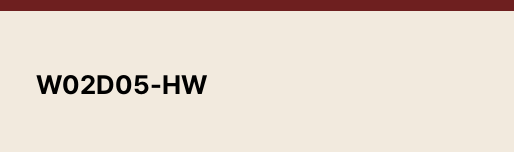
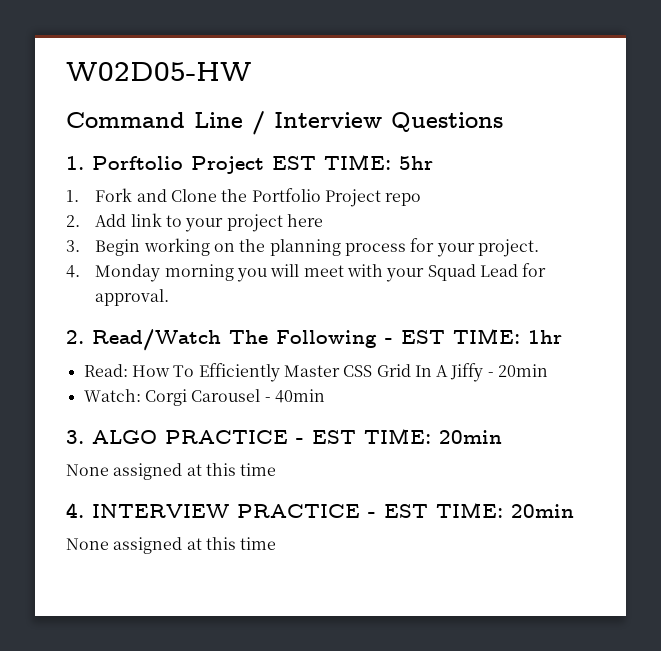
+ Command Line / Interview Questions
+ 1. Porftolio Project EST TIME: 5hr
+ 1. Fork and Clone the Portfolio Project repo
+ 2. Add link to your project here
+ 3. Begin working on the planning process for your project.
+ 4. Monday morning you will meet with your Squad Lead for approval.
+ 2. Read/Watch The Following - EST TIME: 1hr
+ Read: How To Efficiently Master CSS Grid In A Jiffy - 20min
+ Watch: Corgi Carousel - 40min
+ 3. ALGO PRACTICE - EST TIME: 20min
+ None assigned at this time
+ 4. INTERVIEW PRACTICE - EST TIME: 20min
+ None assigned at this time

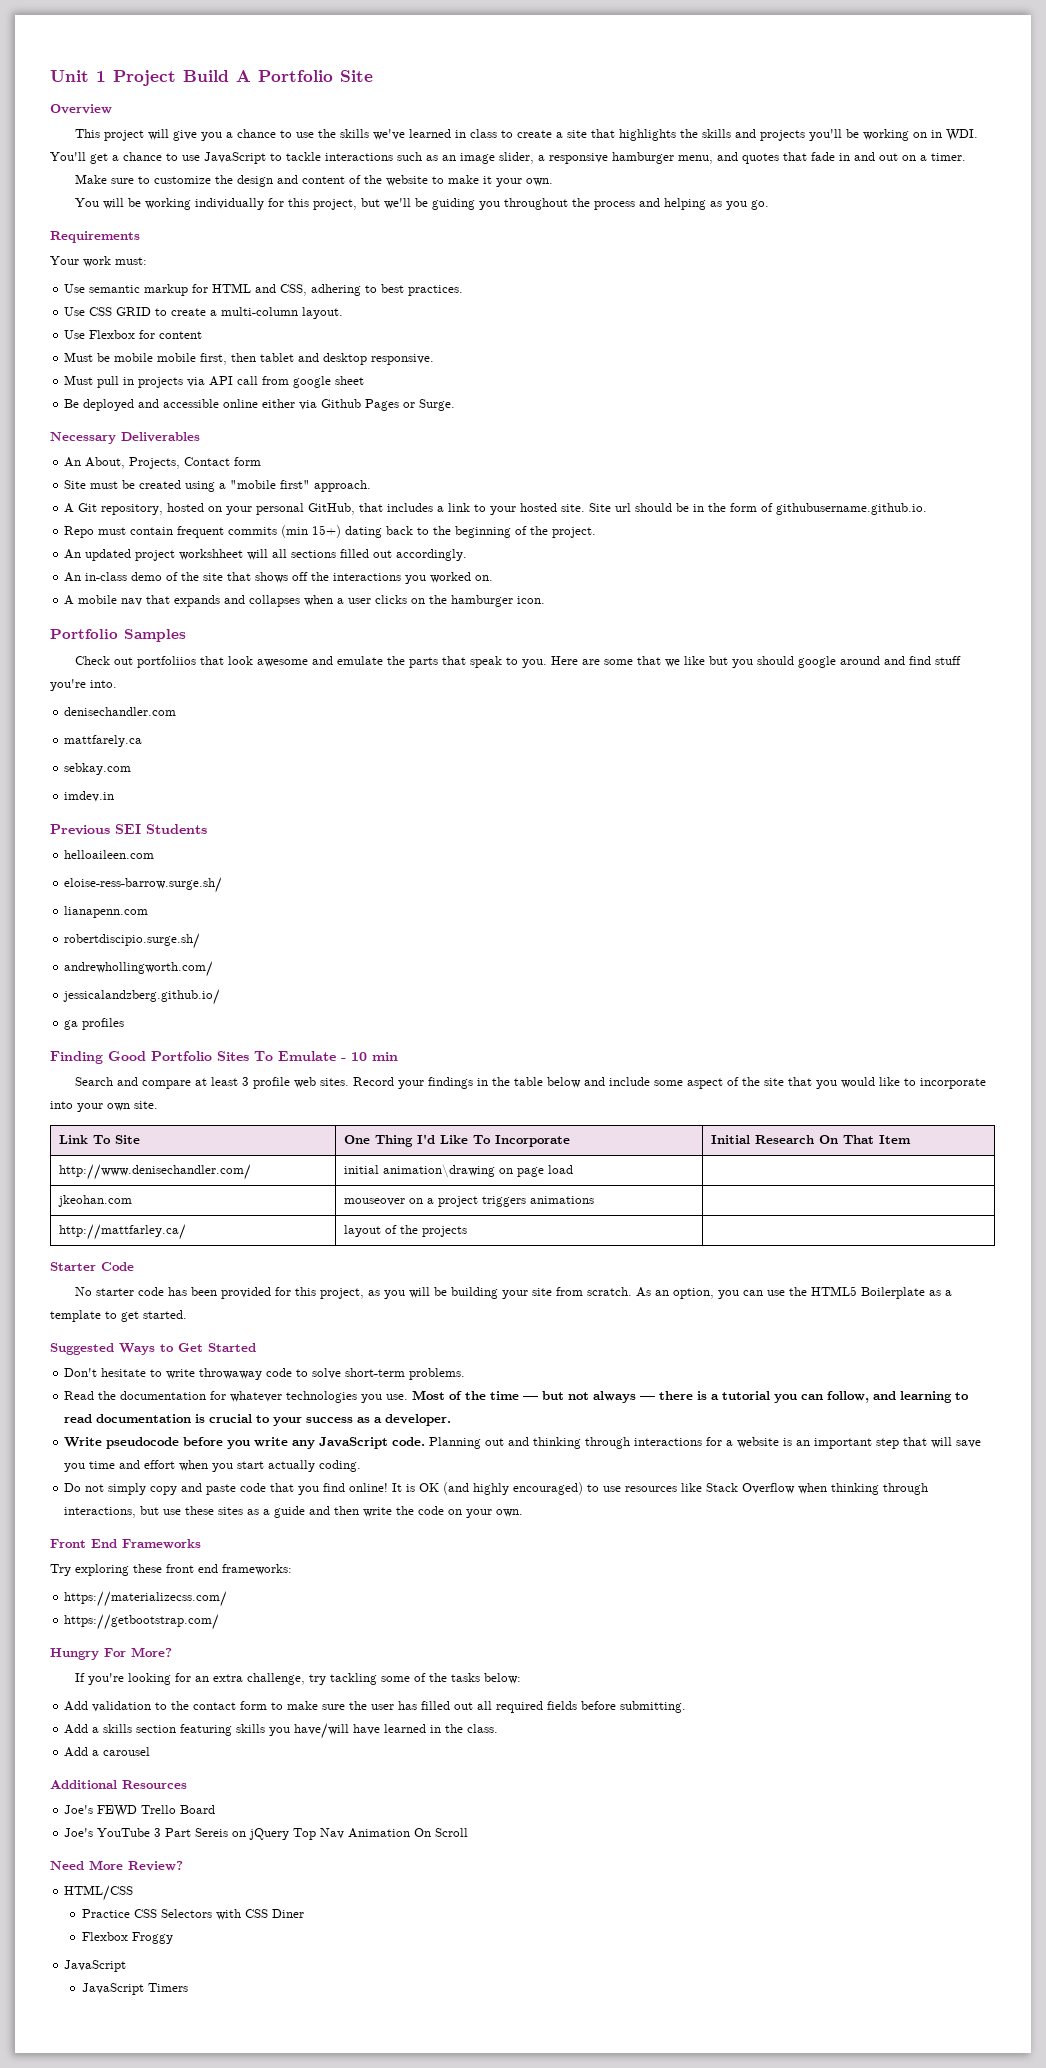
- W02D05-HW
- Command Line / Interview Questions
- 1. Porftolio Project EST TIME: 5hr
- 1. Fork and Clone the Portfolio Project repo
- 2. Add link to your project here
- 3. Begin working on the planning process for your project.
- 4. Monday morning you will meet with your Squad Lead for approval.
- 2. Read/Watch The Following - EST TIME: 1hr
- Read: How To Efficiently Master CSS Grid In A Jiffy - 20min
- Watch: Corgi Carousel - 40min
- 3. ALGO PRACTICE - EST TIME: 20min
- None assigned at this time
- 4. INTERVIEW PRACTICE - EST TIME: 20min
- None assigned at this time
+ Unit 1 Project Build A Portfolio Site
+ Overview
+ This project will give you a chance to use the skills we've learned in class to create a site that highlights the skills and projects you'll be working on in WDI. You'll get a chance to use JavaScript to tackle interactions such as an image slider, a responsive hamburger menu, and quotes that fade in and out on a timer.
+ Make sure to customize the design and content of the website to make it your own.
+ You will be working individually for this project, but we'll be guiding you throughout the process and helping as you go.
+ Requirements
+ Your work must:
+ Use semantic markup for HTML and CSS, adhering to best practices.
+ Use CSS GRID to create a multi-column layout.
+ Use Flexbox for content
+ Must be mobile mobile first, then tablet and desktop responsive.
+ Must pull in projects via API call from google sheet
+ Be deployed and accessible online either via Github Pages or Surge.
+ Necessary Deliverables
+ An About, Projects, Contact form
+ Site must be created using a "mobile first" approach.
+ A Git repository, hosted on your personal GitHub, that includes a link to your hosted site. Site url should be in the form of githubusername.github.io.
+ Repo must contain frequent commits (min 15+) dating back to the beginning of the project.
+ An updated project workshheet will all sections filled out accordingly.
+ An in-class demo of the site that shows off the interactions you worked on.
+ A mobile nav that expands and collapses when a user clicks on the hamburger icon.
+ Portfolio Samples
+ Check out portfoliios that look awesome and emulate the parts that speak to you. Here are some that we like but you should google around and find stuff you're into.
+ denisechandler.com
+ mattfarely.ca
+ sebkay.com
+ imdev.in
+ Previous SEI Students
+ helloaileen.com
+ eloise-ress-barrow.surge.sh/
+ lianapenn.com
+ robertdiscipio.surge.sh/
+ andrewhollingworth.com/
+ jessicalandzberg.github.io/
+ ga profiles
+ Finding Good Portfolio Sites To Emulate - 10 min
+ Search and compare at least 3 profile web sites. Record your findings in the table below and include some aspect of the site that you would like to incorporate into your own site.
+ Link To Site | One Thing I'd Like To Incorporate | Initial Research On That Item
+ http://www.denisechandler.com/ | initial animation\drawing on page load |
+ jkeohan.com | mouseover on a project triggers animations |
+ http://mattfarley.ca/ | layout of the projects |
+ Starter Code
+ No starter code has been provided for this project, as you will be building your site from scratch. As an option, you can use the HTML5 Boilerplate as a template to get started.
+ Suggested Ways to Get Started
+ Don't hesitate to write throwaway code to solve short-term problems.
+ Read the documentation for whatever technologies you use. Most of the time — but not always — there is a tutorial you can follow, and learning to read documentation is crucial to your success as a developer.
+ Write pseudocode before you write any JavaScript code. Planning out and thinking through interactions for a website is an important step that will save you time and effort when you start actually coding.
+ Do not simply copy and paste code that you find online! It is OK (and highly encouraged) to use resources like Stack Overflow when thinking through interactions, but use these sites as a guide and then write the code on your own.
+ Front End Frameworks
+ Try exploring these front end frameworks:
+ https://materializecss.com/
+ https://getbootstrap.com/
+ Hungry For More?
+ If you're looking for an extra challenge, try tackling some of the tasks below:
+ Add validation to the contact form to make sure the user has filled out all required fields before submitting.
+ Add a skills section featuring skills you have/will have learned in the class.
+ Add a carousel
+ Additional Resources
+ Joe's FEWD Trello Board
+ Joe's YouTube 3 Part Sereis on jQuery Top Nav Animation On Scroll
+ Need More Review?
+ HTML/CSS
+ Practice CSS Selectors with CSS Diner
+ Flexbox Froggy
+ JavaScript
+ JavaScript Timers

